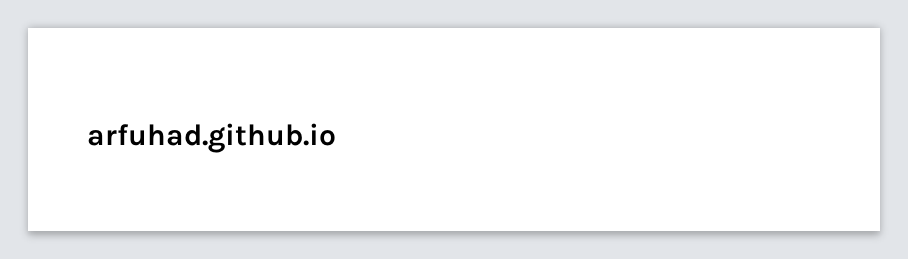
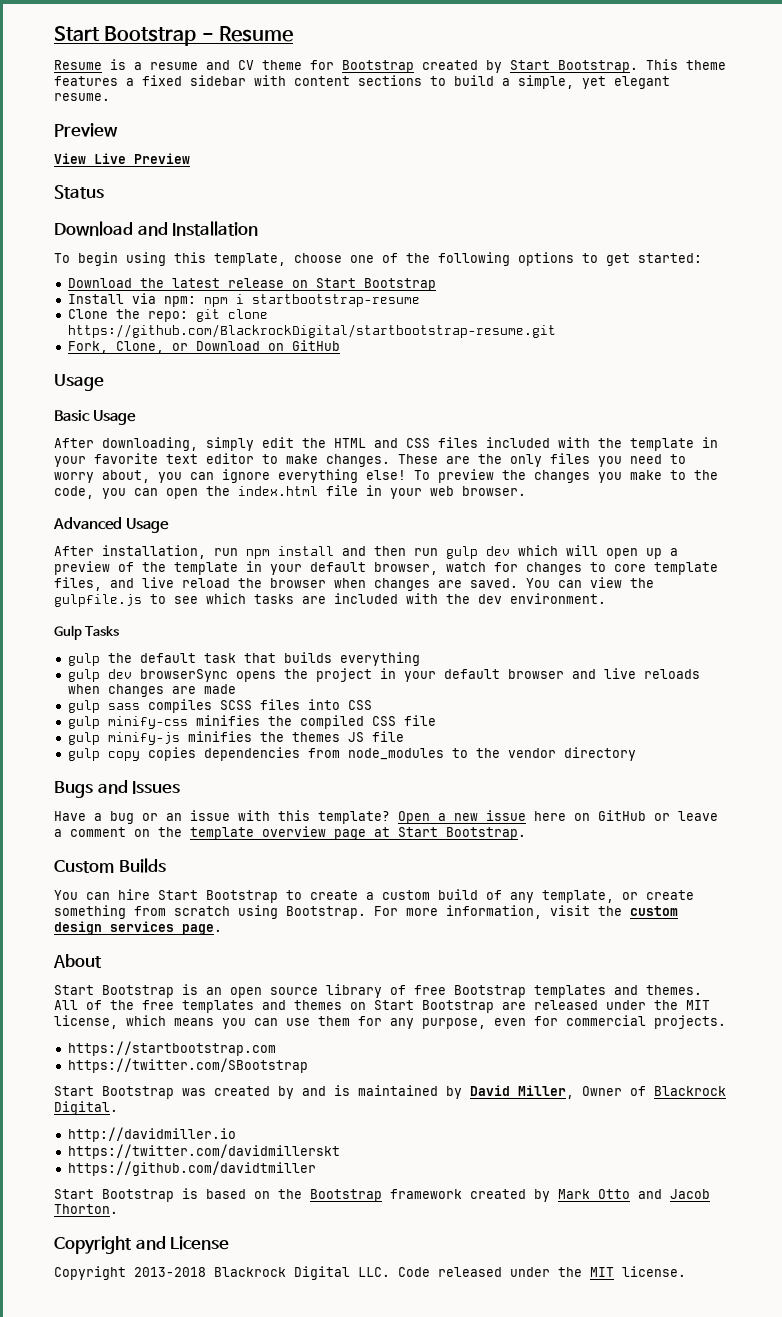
- arfuhad.github.io
+ Start Bootstrap - Resume
+ Resume is a resume and CV theme for Bootstrap created by Start Bootstrap. This theme features a fixed sidebar with content sections to build a simple, yet elegant resume.
+ Preview
+ View Live Preview
+ Status
+ Download and Installation
+ To begin using this template, choose one of the following options to get started:
+ Download the latest release on Start Bootstrap
+ Install via npm: npm i startbootstrap-resume
+ Clone the repo: git clone https://github.com/BlackrockDigital/startbootstrap-resume.git
+ Fork, Clone, or Download on GitHub
+ Usage
+ Basic Usage
+ After downloading, simply edit the HTML and CSS files included with the template in your favorite text editor to make changes. These are the only files you need to worry about, you can ignore everything else! To preview the changes you make to the code, you can open the index.html file in your web browser.
+ Advanced Usage
+ After installation, run npm install and then run gulp dev which will open up a preview of the template in your default browser, watch for changes to core template files, and live reload the browser when changes are saved. You can view the gulpfile.js to see which tasks are included with the dev environment.
+ Gulp Tasks
+ gulp the default task that builds everything
+ gulp dev browserSync opens the project in your default browser and live reloads when changes are made
+ gulp sass compiles SCSS files into CSS
+ gulp minify-css minifies the compiled CSS file
+ gulp minify-js minifies the themes JS file
+ gulp copy copies dependencies from node_modules to the vendor directory
+ Bugs and Issues
+ Have a bug or an issue with this template? Open a new issue here on GitHub or leave a comment on the template overview page at Start Bootstrap.
+ Custom Builds
+ You can hire Start Bootstrap to create a custom build of any template, or create something from scratch using Bootstrap. For more information, visit the custom design services page.
+ About
+ Start Bootstrap is an open source library of free Bootstrap templates and themes. All of the free templates and themes on Start Bootstrap are released under the MIT license, which means you can use them for any purpose, even for commercial projects.
+ https://startbootstrap.com
+ https://twitter.com/SBootstrap
+ Start Bootstrap was created by and is maintained by David Miller, Owner of Blackrock Digital.
+ http://davidmiller.io
+ https://twitter.com/davidmillerskt
+ https://github.com/davidtmiller
+ Start Bootstrap is based on the Bootstrap framework created by Mark Otto and Jacob Thorton.
+ Copyright and License
+ Copyright 2013-2018 Blackrock Digital LLC. Code released under the MIT license.

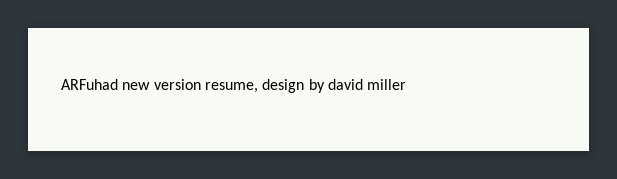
- Start Bootstrap - Resume
- Resume is a resume and CV theme for Bootstrap created by Start Bootstrap. This theme features a fixed sidebar with content sections to build a simple, yet elegant resume.
- Preview
- View Live Preview
- Status
- Download and Installation
- To begin using this template, choose one of the following options to get started:
- Download the latest release on Start Bootstrap
- Install via npm: npm i startbootstrap-resume
- Clone the repo: git clone https://github.com/BlackrockDigital/startbootstrap-resume.git
- Fork, Clone, or Download on GitHub
- Usage
- Basic Usage
- After downloading, simply edit the HTML and CSS files included with the template in your favorite text editor to make changes. These are the only files you need to worry about, you can ignore everything else! To preview the changes you make to the code, you can open the index.html file in your web browser.
- Advanced Usage
- After installation, run npm install and then run gulp dev which will open up a preview of the template in your default browser, watch for changes to core template files, and live reload the browser when changes are saved. You can view the gulpfile.js to see which tasks are included with the dev environment.
- Gulp Tasks
- gulp the default task that builds everything
- gulp dev browserSync opens the project in your default browser and live reloads when changes are made
- gulp sass compiles SCSS files into CSS
- gulp minify-css minifies the compiled CSS file
- gulp minify-js minifies the themes JS file
- gulp copy copies dependencies from node_modules to the vendor directory
- Bugs and Issues
- Have a bug or an issue with this template? Open a new issue here on GitHub or leave a comment on the template overview page at Start Bootstrap.
- Custom Builds
- You can hire Start Bootstrap to create a custom build of any template, or create something from scratch using Bootstrap. For more information, visit the custom design services page.
- About
- Start Bootstrap is an open source library of free Bootstrap templates and themes. All of the free templates and themes on Start Bootstrap are released under the MIT license, which means you can use them for any purpose, even for commercial projects.
- https://startbootstrap.com
- https://twitter.com/SBootstrap
- Start Bootstrap was created by and is maintained by David Miller, Owner of Blackrock Digital.
- http://davidmiller.io
- https://twitter.com/davidmillerskt
- https://github.com/davidtmiller
- Start Bootstrap is based on the Bootstrap framework created by Mark Otto and Jacob Thorton.
- Copyright and License
- Copyright 2013-2018 Blackrock Digital LLC. Code released under the MIT license.
+ ARFuhad new version resume, design by david miller

